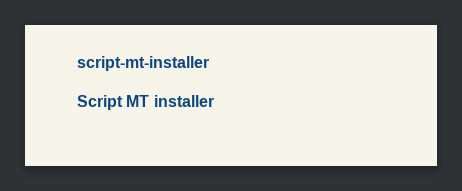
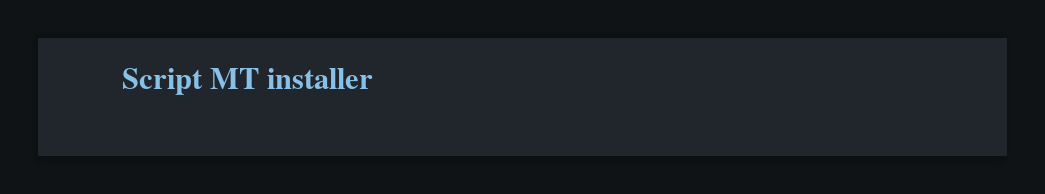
- script-mt-installer

